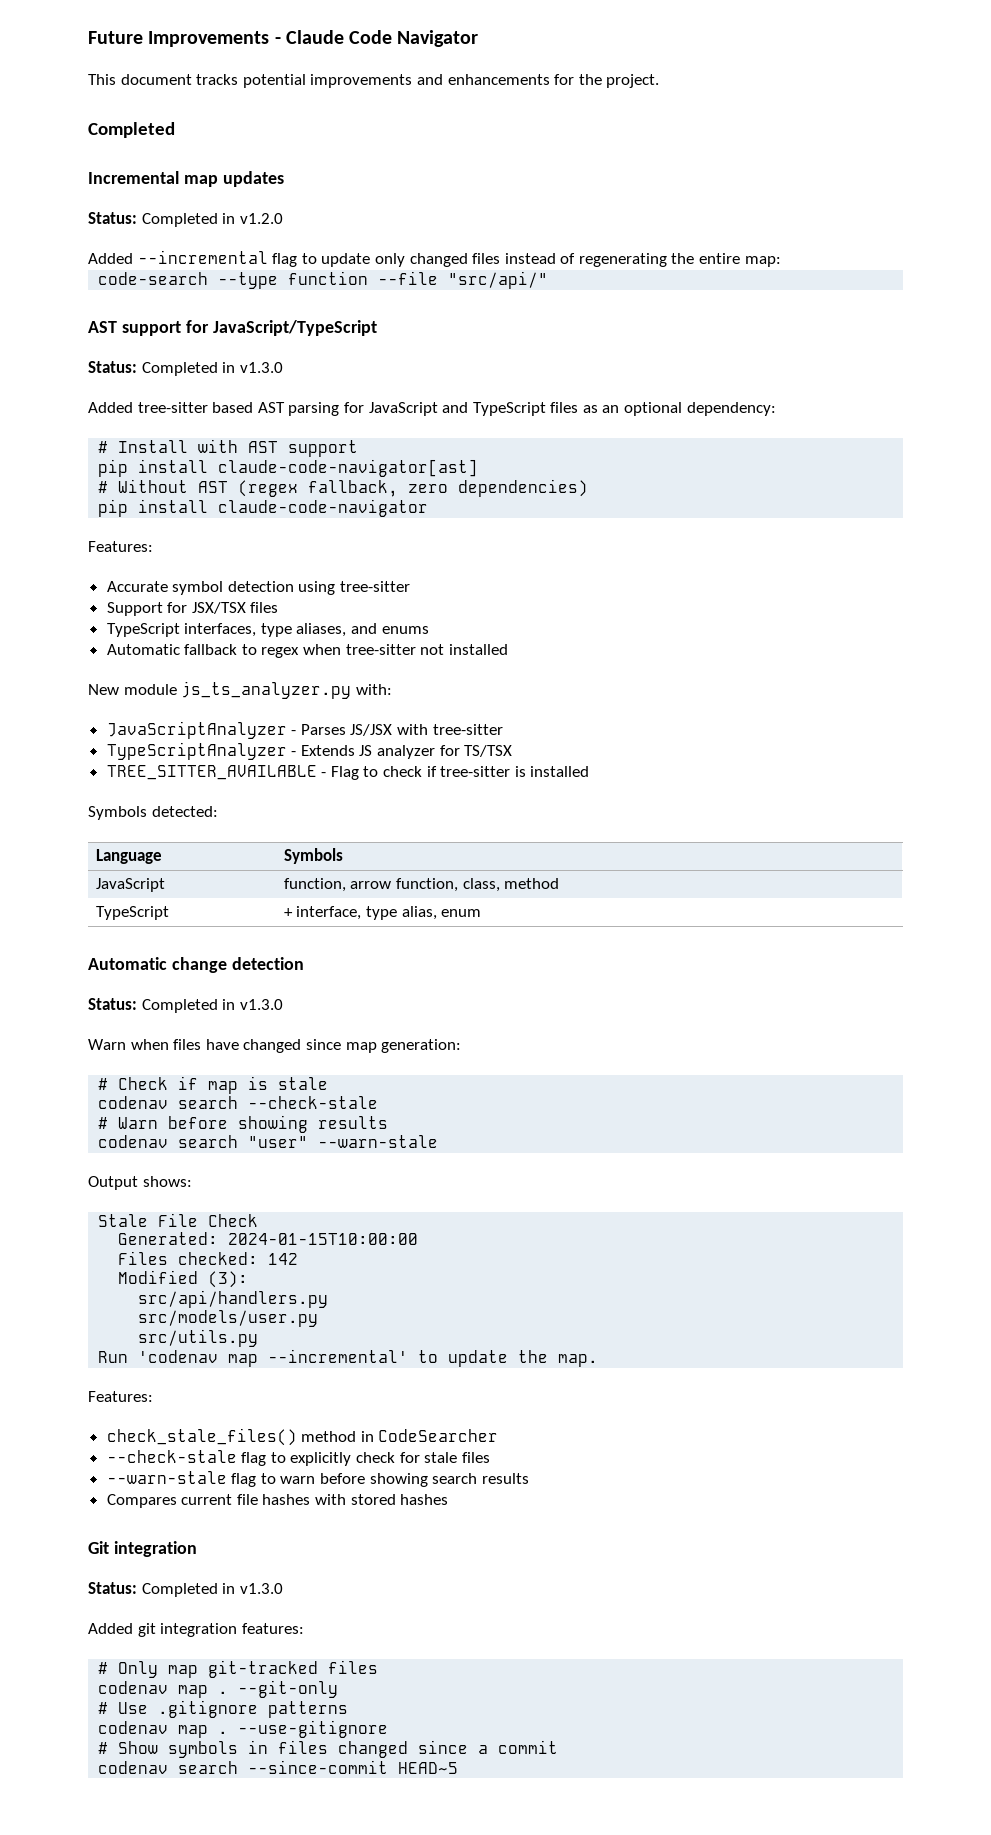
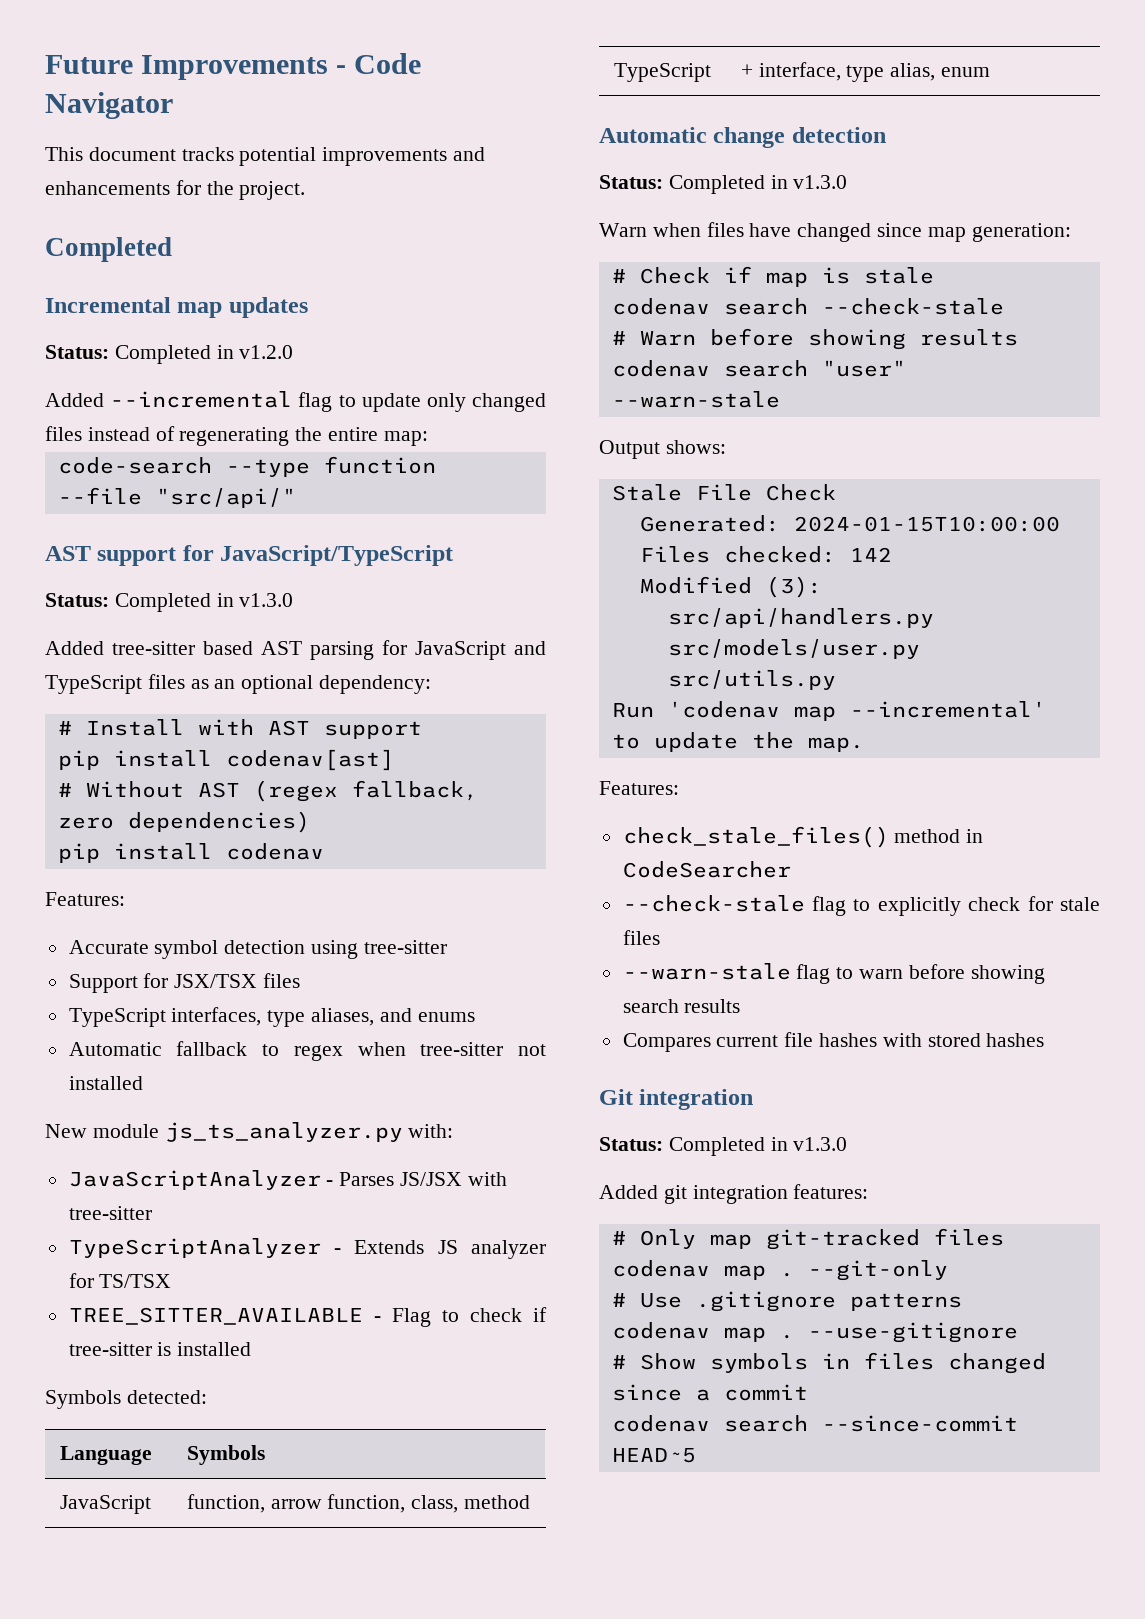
- Future Improvements - Claude Code Navigator
+ Future Improvements - Code Navigator
- pip install claude-code-navigator[ast]
+ pip install codenav[ast]
- pip install claude-code-navigator
+ pip install codenav

